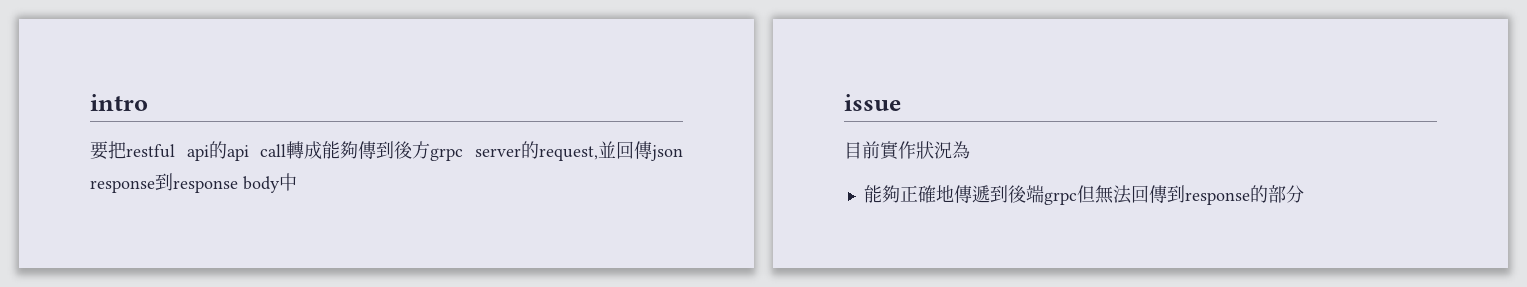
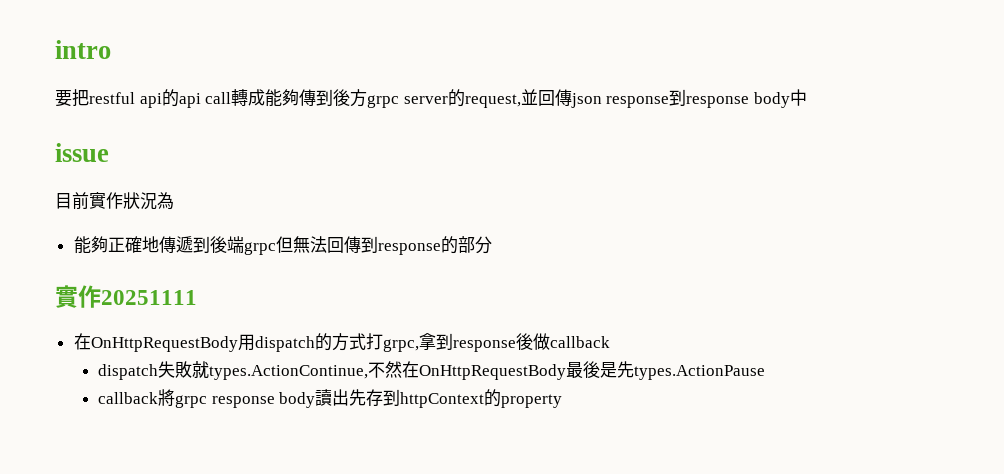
+ 實作20251111
+ 在OnHttpRequestBody用dispatch的方式打grpc,拿到response後做callback
+ dispatch失敗就types.ActionContinue,不然在OnHttpRequestBody最後是先types.ActionPause
+ callback將grpc response body讀出先存到httpContext的property

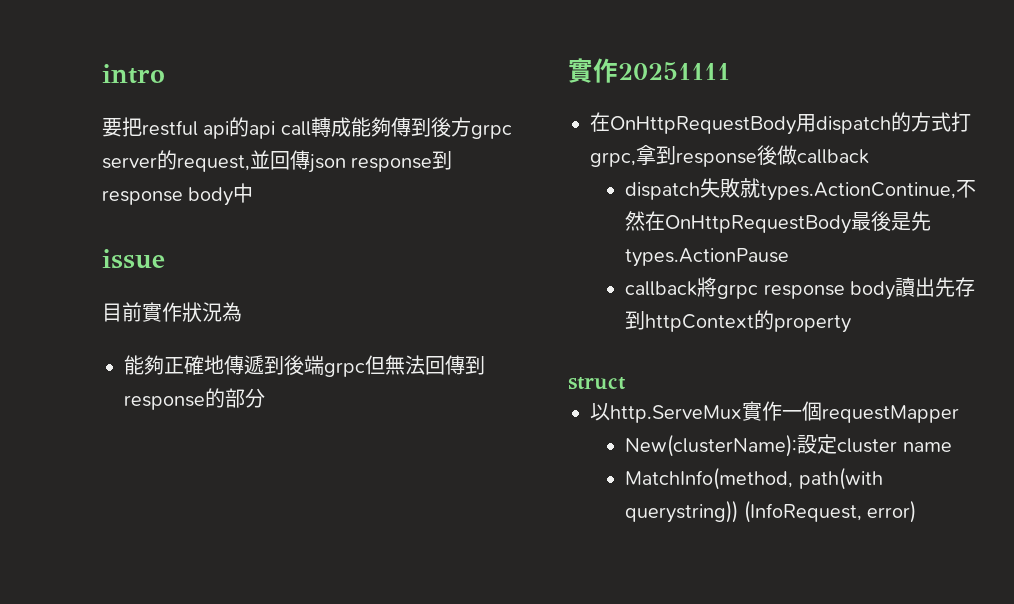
+ struct
+ 以http.ServeMux實作一個requestMapper
+ New(clusterName):設定cluster name
+ MatchInfo(method, path(with querystring)) (InfoRequest, error)

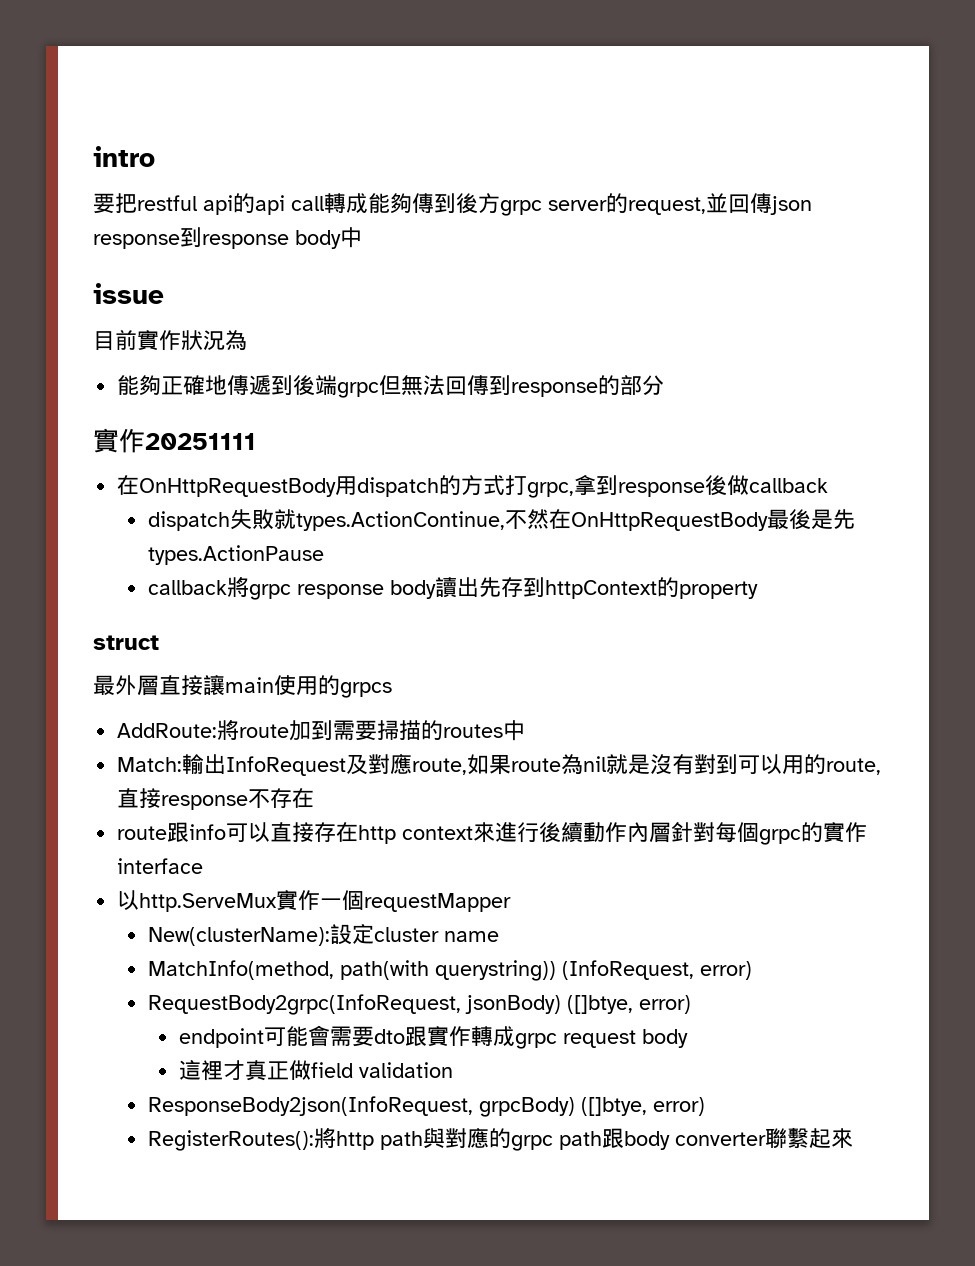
+ 最外層直接讓main使用的grpcs
+ AddRoute:將route加到需要掃描的routes中
+ Match:輸出InfoRequest及對應route,如果route為nil就是沒有對到可以用的route,直接response不存在
+ route跟info可以直接存在http context來進行後續動作內層針對每個grpc的實作interface
+ RequestBody2grpc(InfoRequest, jsonBody) ([]btye, error)
+ endpoint可能會需要dto跟實作轉成grpc request body
+ 這裡才真正做field validation
+ ResponseBody2json(InfoRequest, grpcBody) ([]btye, error)
+ RegisterRoutes():將http path與對應的grpc path跟body converter聯繫起來

